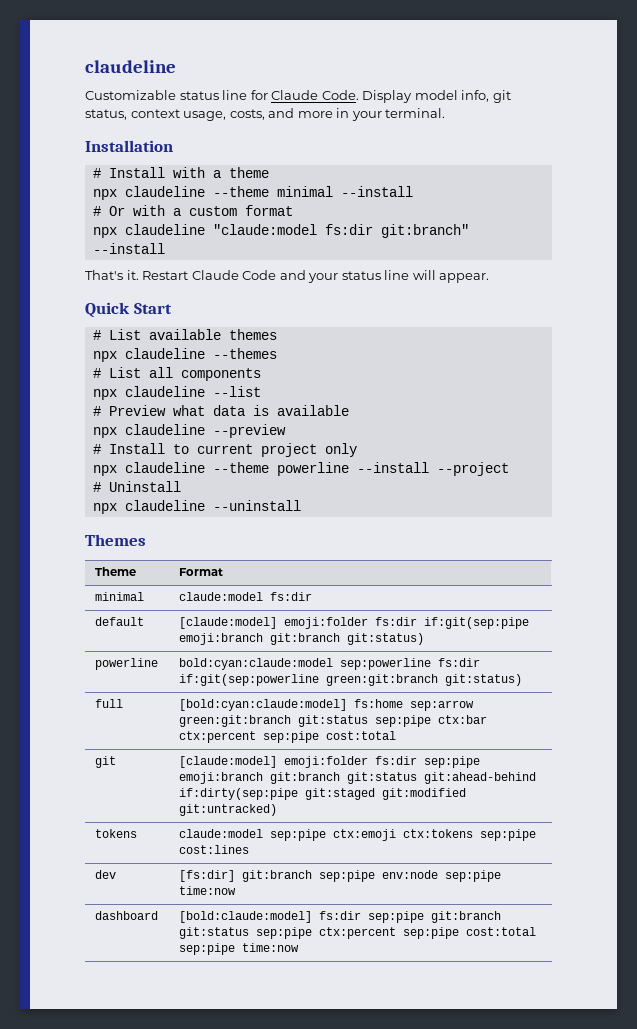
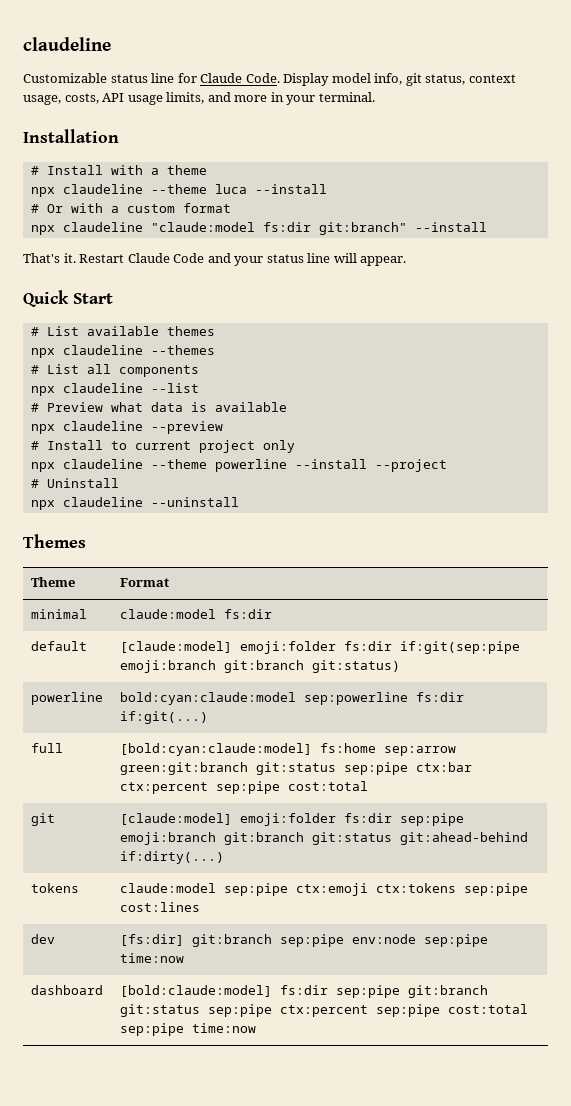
- Display model info, git status, context usage, costs, and more in your terminal.
+ Display model info, git status, context usage, costs, API usage limits, and more in your terminal.
- npx claudeline --theme minimal --install
+ npx claudeline --theme luca --install
- powerline | bold:cyan:claude:model sep:powerline fs:dir if:git(sep:powerline green:git:branch git:status)
+ powerline | bold:cyan:claude:model sep:powerline fs:dir if:git(...)
- git | [claude:model] emoji:folder fs:dir sep:pipe emoji:branch git:branch git:status git:ahead-behind if:dirty(sep:pipe git:staged git:modified git:untracked)
+ git | [claude:model] emoji:folder fs:dir sep:pipe emoji:branch git:branch git:status git:ahead-behind if:dirty(...)

